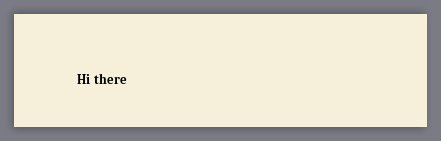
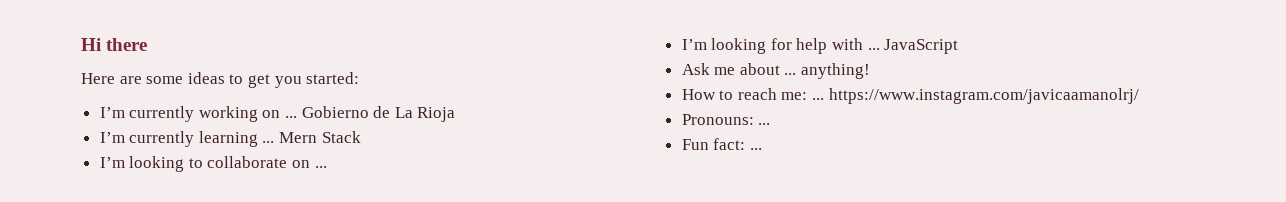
+ Here are some ideas to get you started:
+ I’m currently working on ... Gobierno de La Rioja
+ I’m currently learning ... Mern Stack
+ I’m looking to collaborate on ...
+ I’m looking for help with ... JavaScript
+ Ask me about ... anything!
+ How to reach me: ... https://www.instagram.com/javicaamanolrj/
+ Pronouns: ...
+ Fun fact: ...

